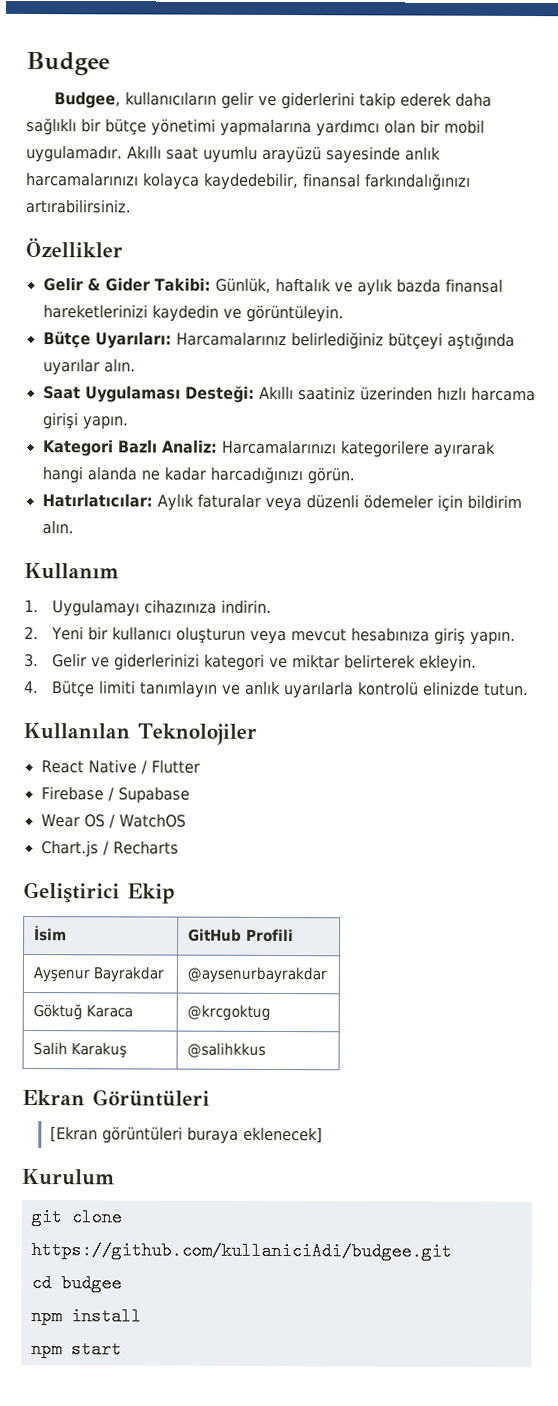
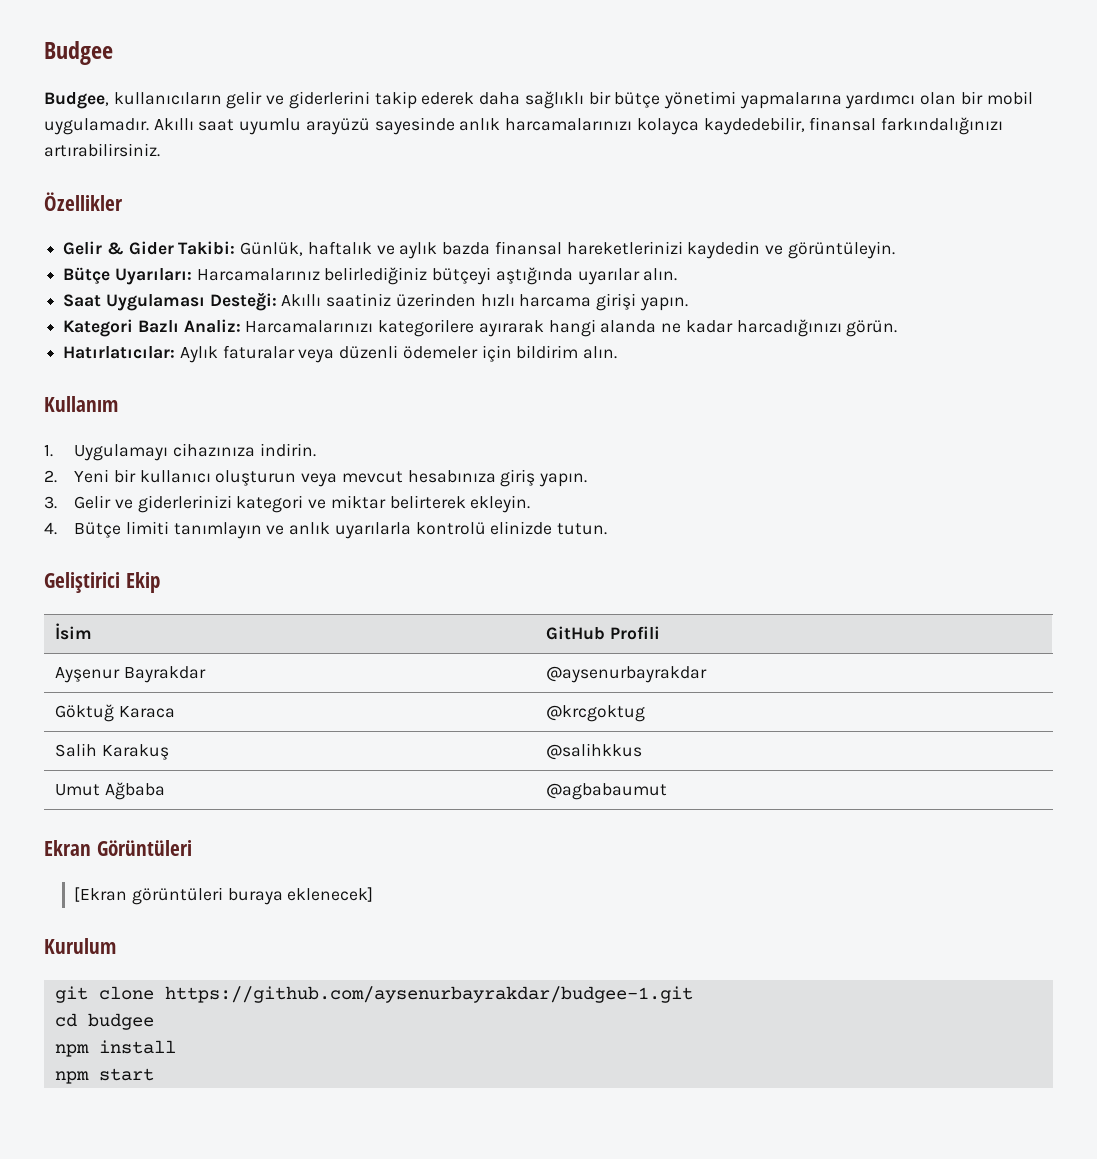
- Kullanılan Teknolojiler
- React Native / Flutter
- Firebase / Supabase
- Wear OS / WatchOS
- Chart.js / Recharts
+ Umut Ağbaba | @agbabaumut
- git clone https://github.com/kullaniciAdi/budgee.git
+ git clone https://github.com/aysenurbayrakdar/budgee-1.git

